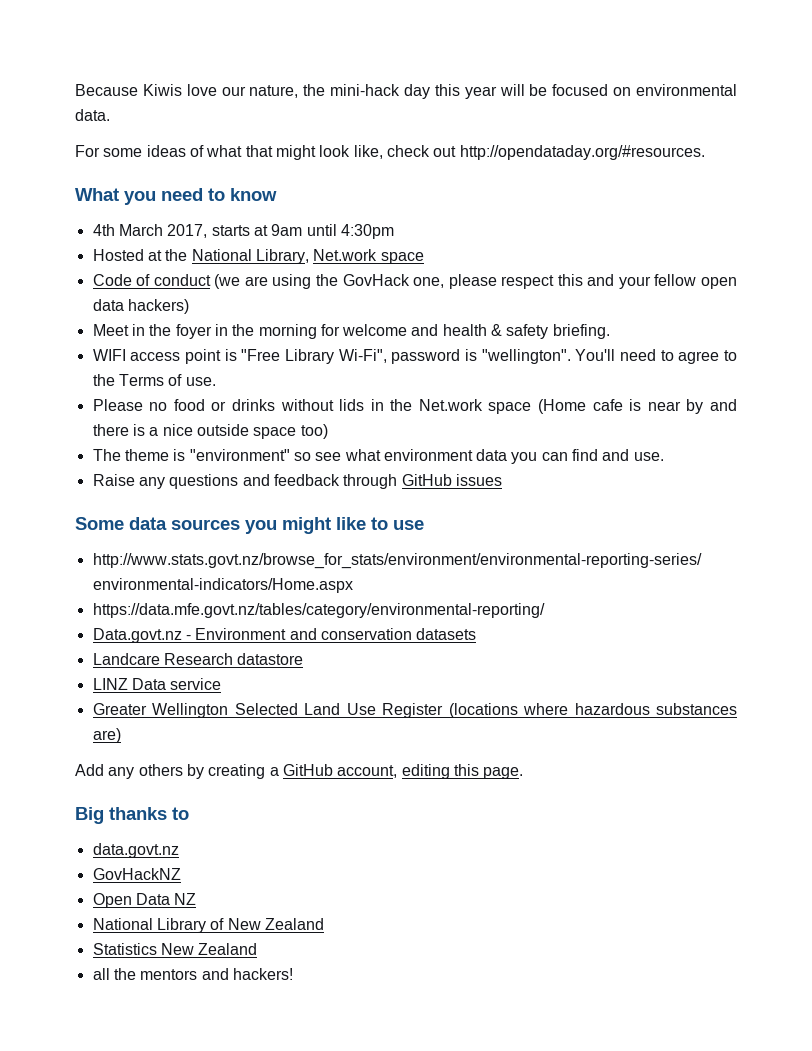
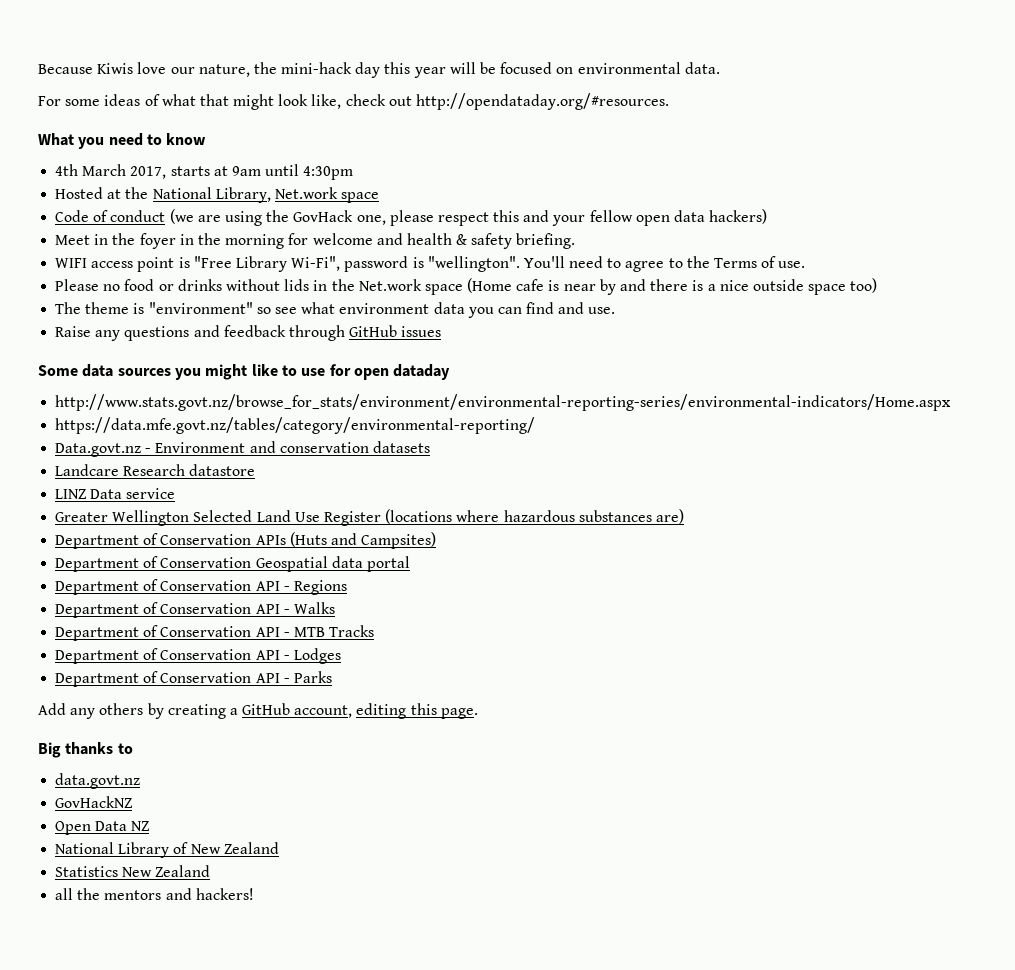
- Some data sources you might like to use
+ Some data sources you might like to use for open dataday
+ Department of Conservation APIs (Huts and Campsites)
+ Department of Conservation Geospatial data portal
+ Department of Conservation API - Regions
+ Department of Conservation API - Walks
+ Department of Conservation API - MTB Tracks
+ Department of Conservation API - Lodges
+ Department of Conservation API - Parks

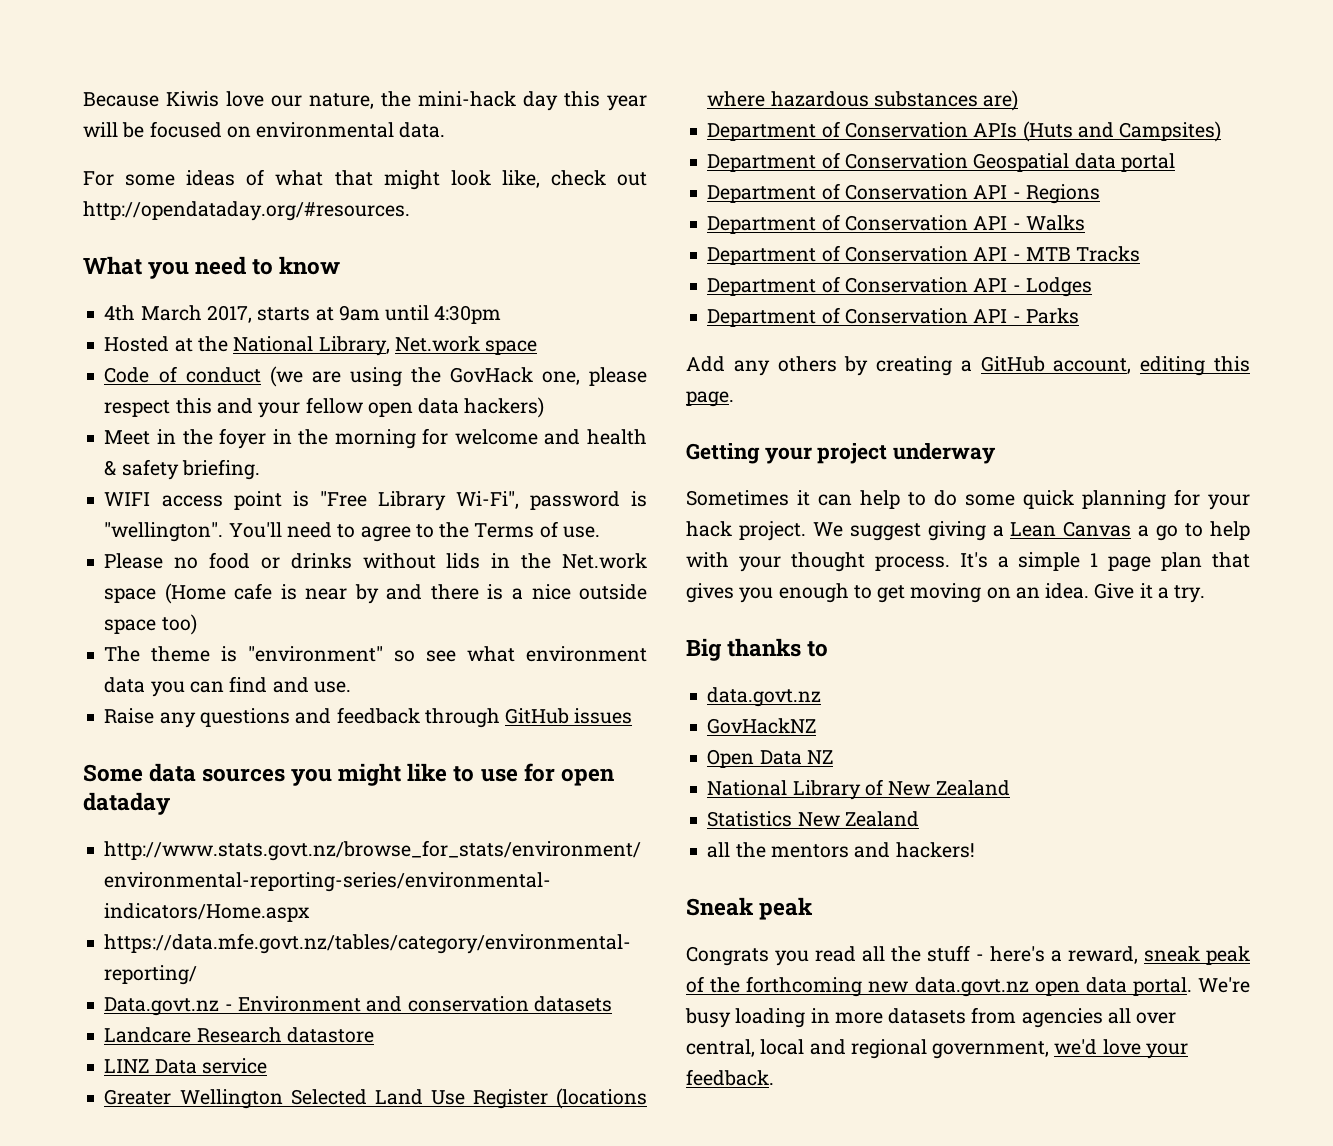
+ Getting your project underway
+ Sometimes it can help to do some quick planning for your hack project. We suggest giving a Lean Canvas a go to help with your thought process. It's a simple 1 page plan that gives you enough to get moving on an idea. Give it a try.
+ Sneak peak
+ Congrats you read all the stuff - here's a reward, sneak peak of the forthcoming new data.govt.nz open data portal. We're busy loading in more datasets from agencies all over central, local and regional government, we'd love your feedback.

